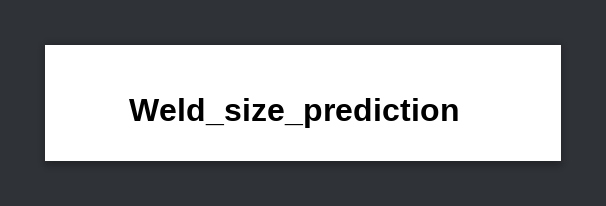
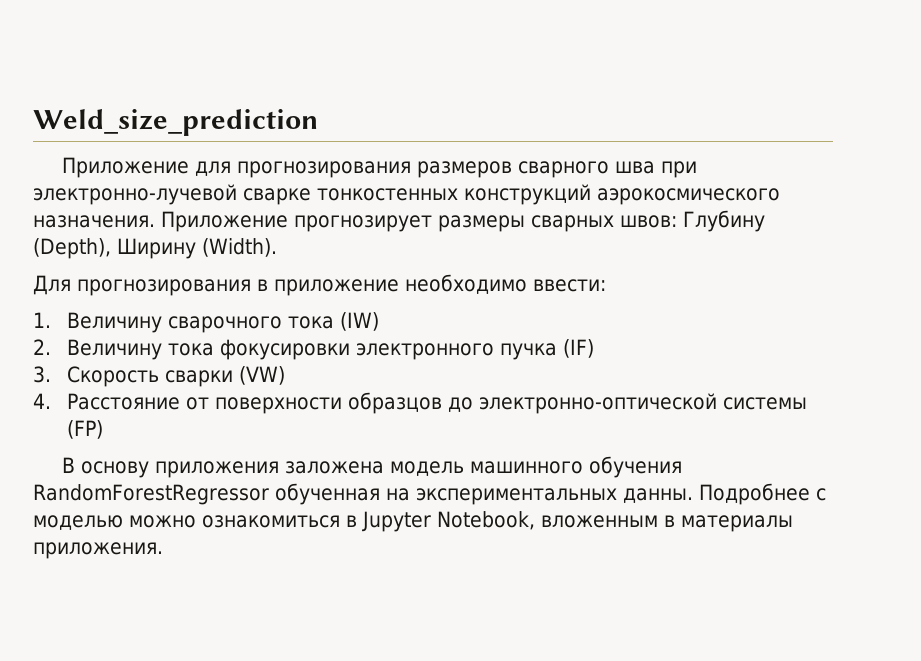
+ Приложение для прогнозирования размеров сварного шва при электронно-лучевой сварке тонкостенных конструкций аэрокосмического назначения. Приложение прогнозирует размеры сварных швов: Глубину (Depth), Ширину (Width).
+ Для прогнозирования в приложение необходимо ввести:
+ 1. Величину сварочного тока (IW)
+ 2. Величину тока фокусировки электронного пучка (IF)
+ 3. Скорость сварки (VW)
+ 4. Расстояние от поверхности образцов до электронно-оптической системы (FP)
+ В основу приложения заложена модель машинного обучения RandomForestRegressor обученная на экспериментальных данны. Подробнее с моделью можно ознакомиться в Jupyter Notebook, вложенным в материалы приложения.

